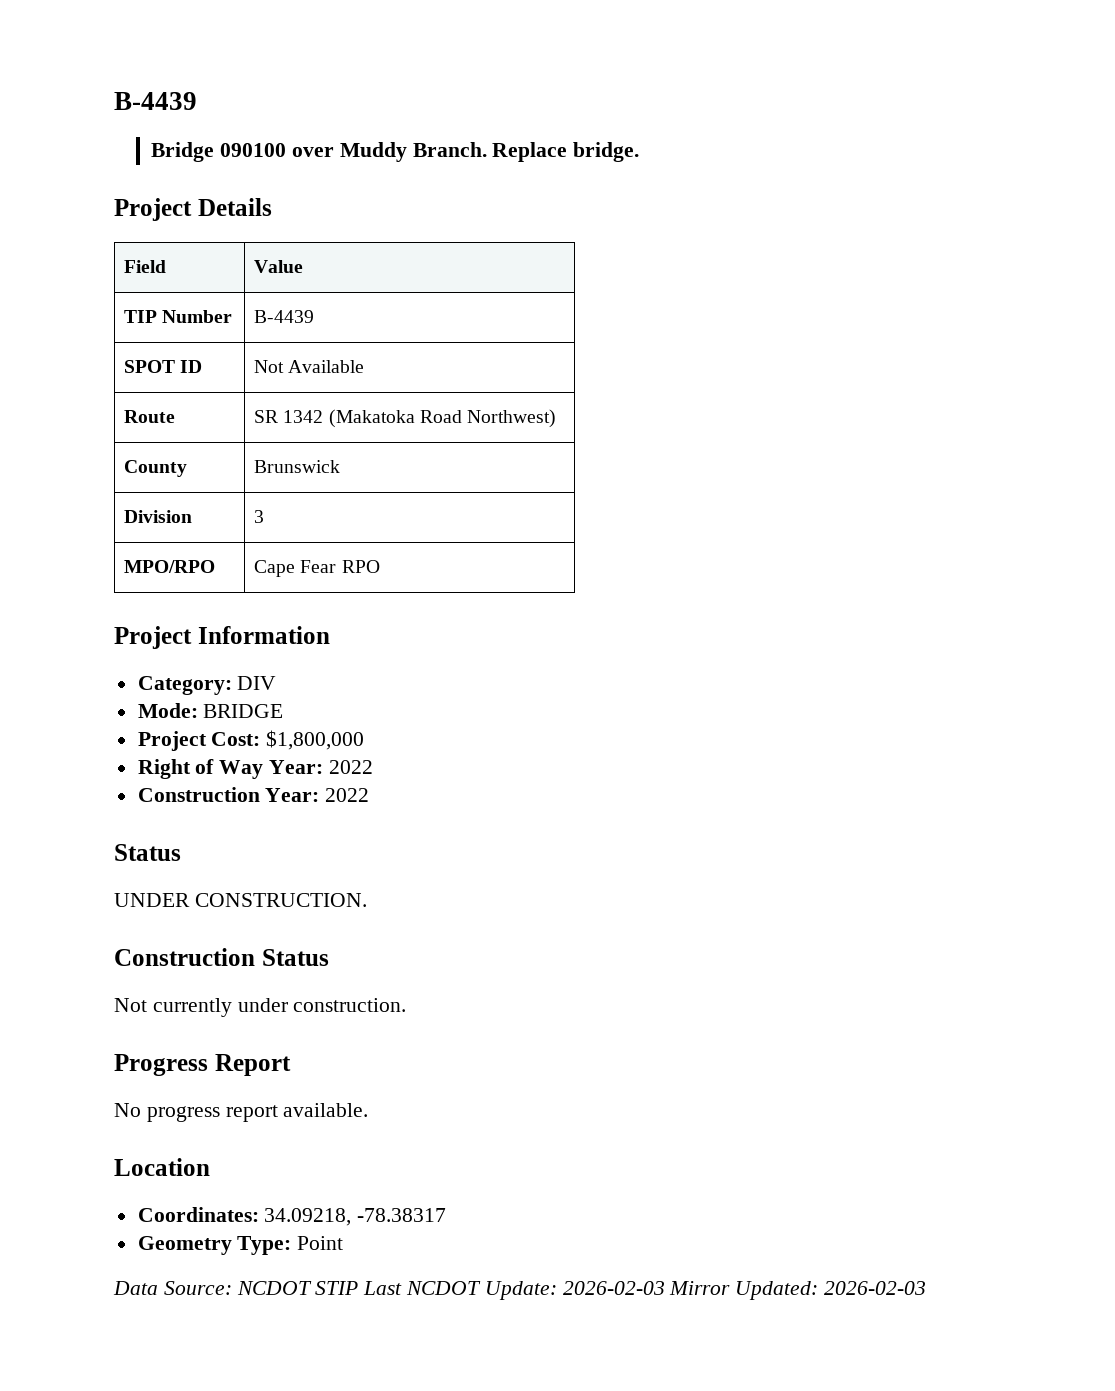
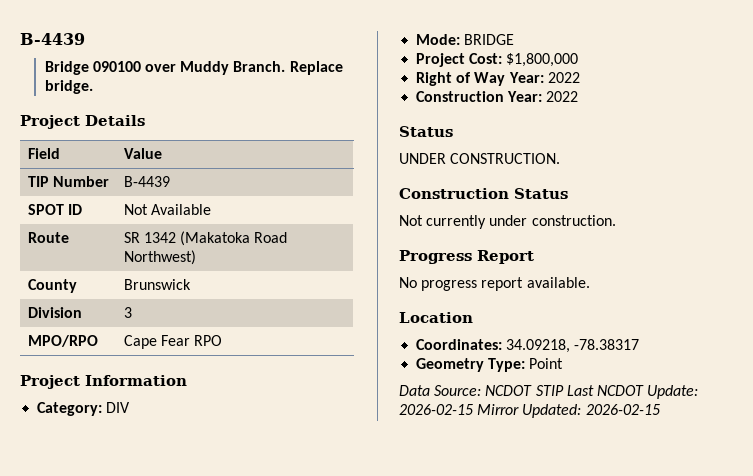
- Data Source: NCDOT STIP Last NCDOT Update: 2026-02-03 Mirror Updated: 2026-02-03
+ Data Source: NCDOT STIP Last NCDOT Update: 2026-02-15 Mirror Updated: 2026-02-15

